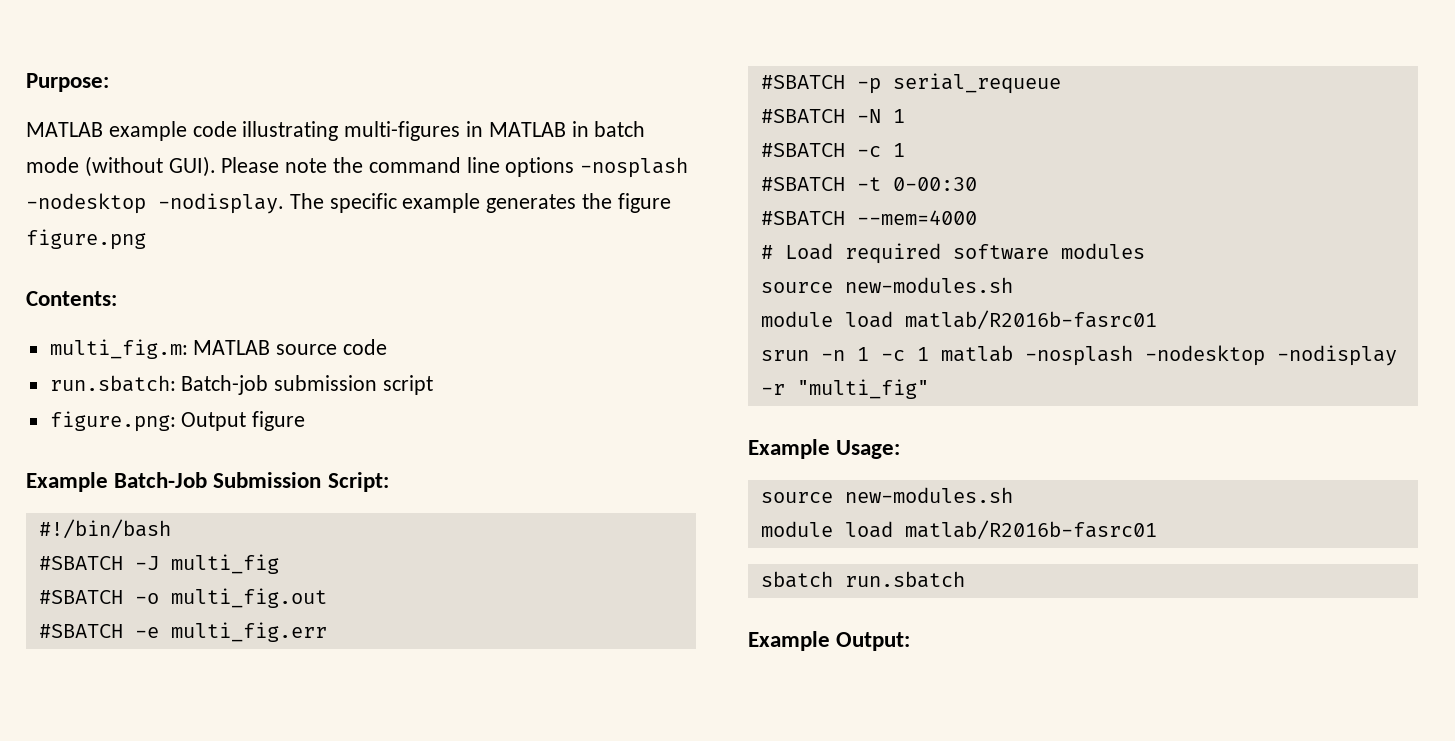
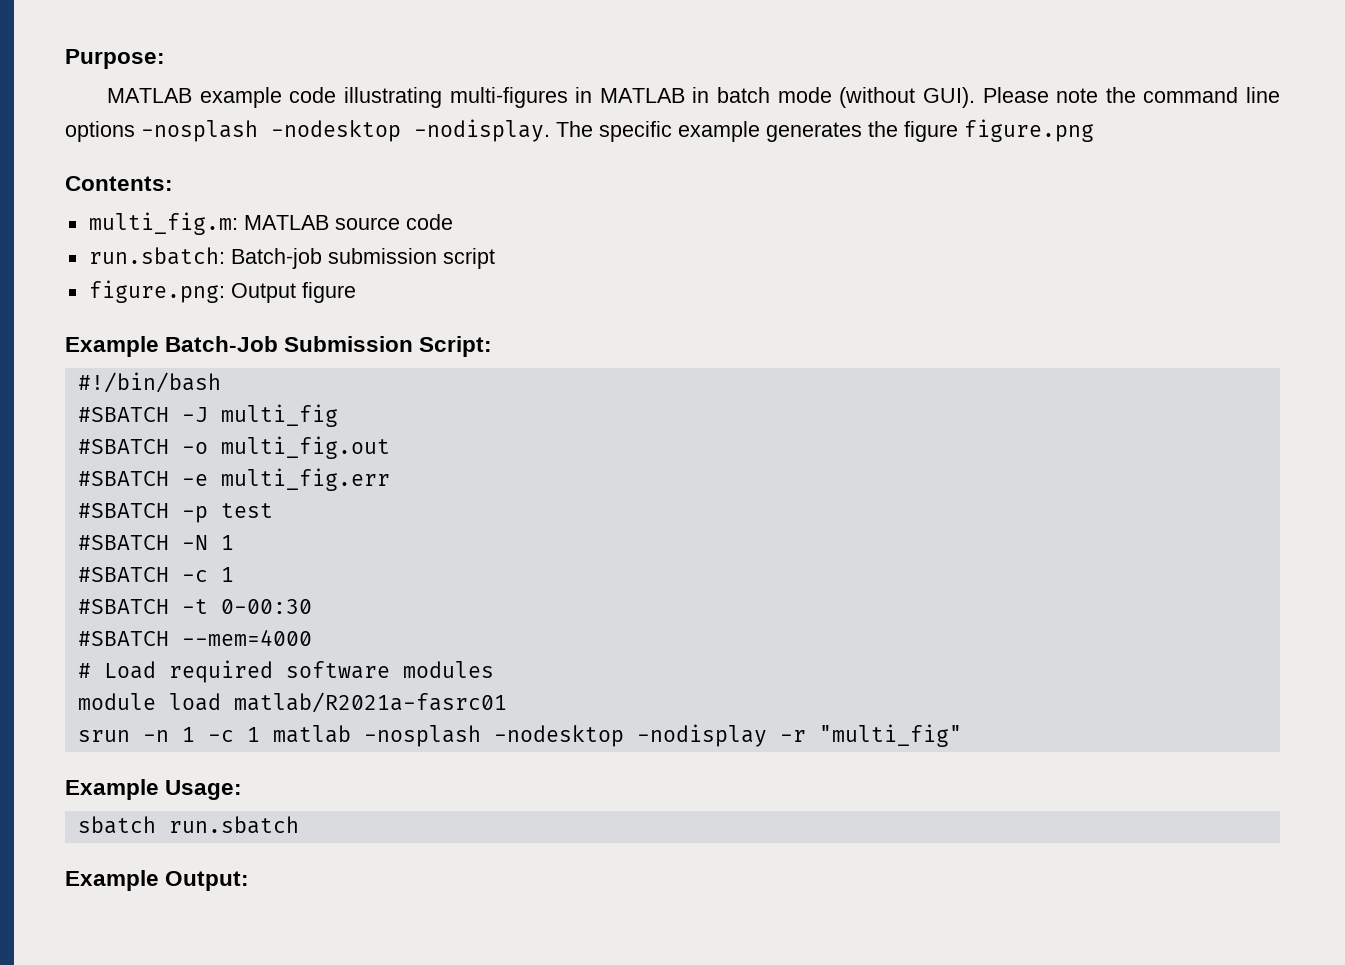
- #SBATCH -p serial_requeue
+ #SBATCH -p test
  # Load required software modules
- source new-modules.sh
- module load matlab/R2016b-fasrc01
+ module load matlab/R2021a-fasrc01
  Example Usage:
- source new-modules.sh
- module load matlab/R2016b-fasrc01

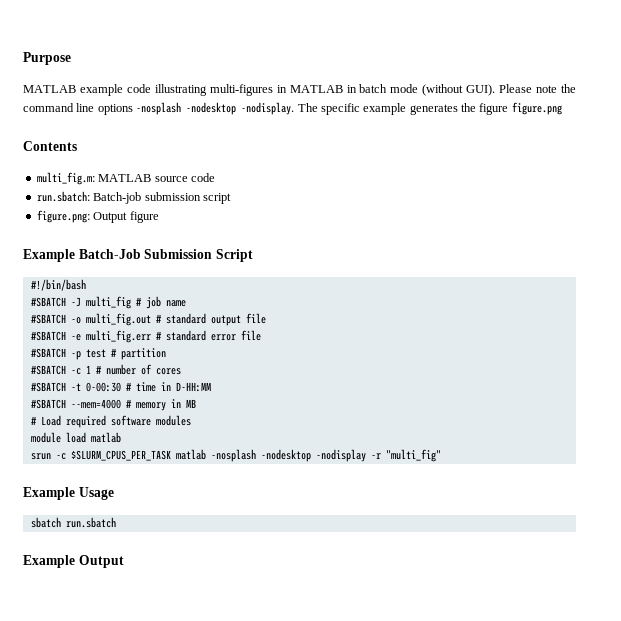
- Purpose:
+ Purpose
- Contents:
+ Contents
- Example Batch-Job Submission Script:
+ Example Batch-Job Submission Script
- #SBATCH -J multi_fig
+ #SBATCH -J multi_fig # job name
- #SBATCH -o multi_fig.out
+ #SBATCH -o multi_fig.out # standard output file
- #SBATCH -e multi_fig.err
+ #SBATCH -e multi_fig.err # standard error file
- #SBATCH -p test
- #SBATCH -N 1
+ #SBATCH -p test # partition
- #SBATCH -c 1
+ #SBATCH -c 1 # number of cores
- #SBATCH -t 0-00:30
- #SBATCH --mem=4000
+ #SBATCH -t 0-00:30 # time in D-HH:MM
+ #SBATCH --mem=4000 # memory in MB
- module load matlab/R2021a-fasrc01
+ module load matlab
- srun -n 1 -c 1 matlab -nosplash -nodesktop -nodisplay -r "multi_fig"
+ srun -c $SLURM_CPUS_PER_TASK matlab -nosplash -nodesktop -nodisplay -r "multi_fig"
- Example Usage:
+ Example Usage
- Example Output:
+ Example Output

